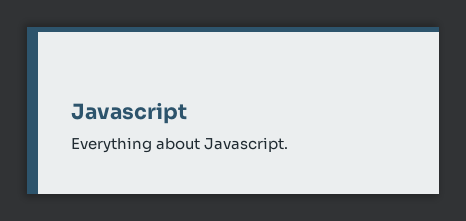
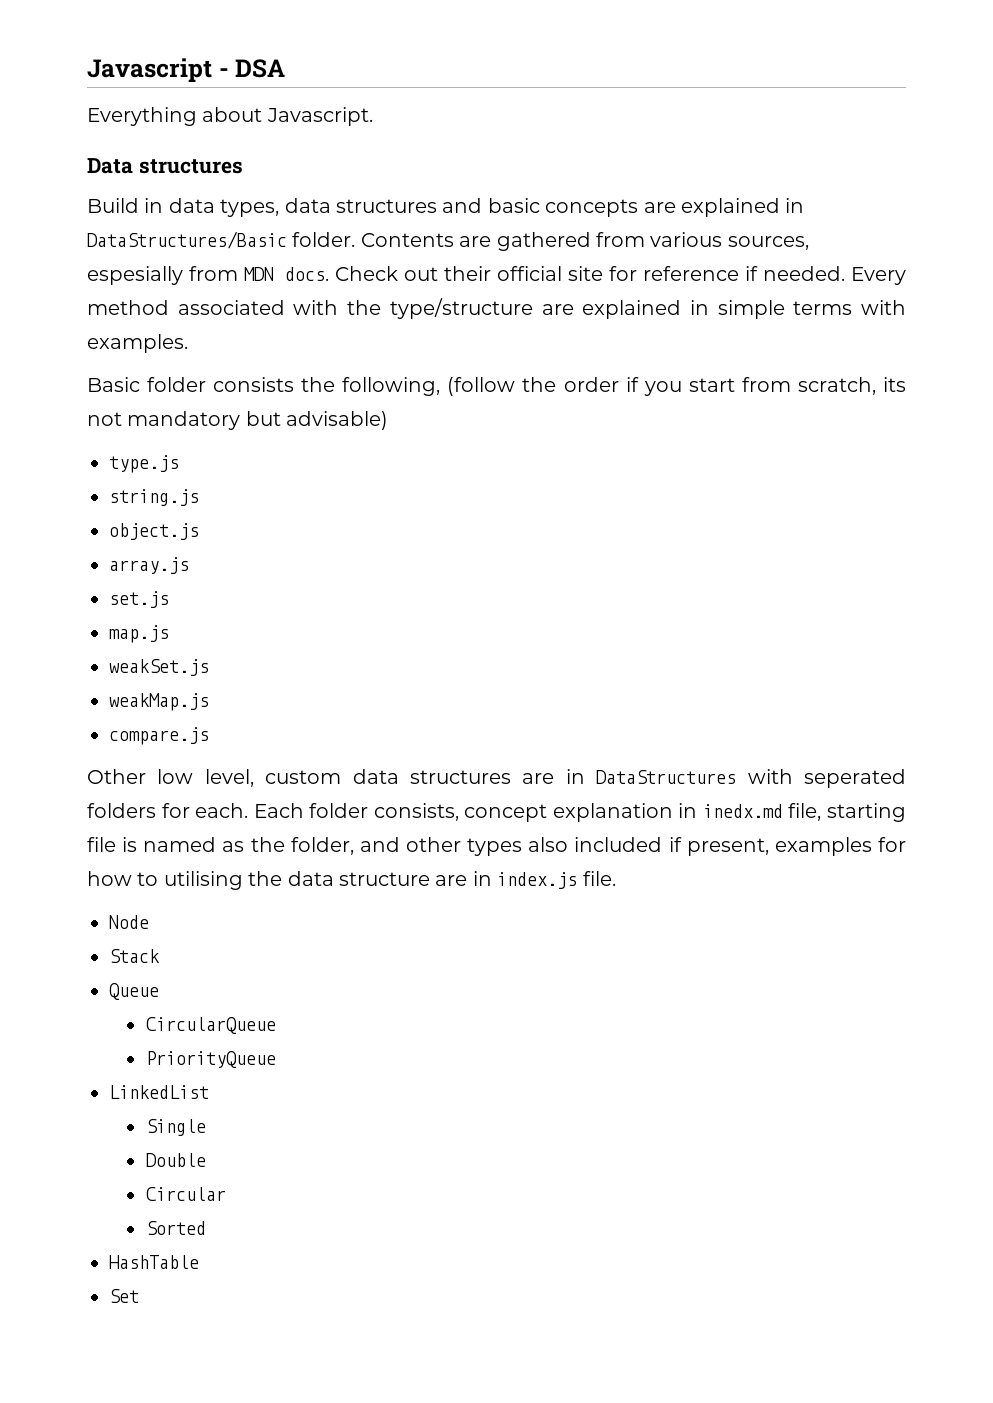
- Javascript
+ Javascript - DSA
+ Data structures
+ Build in data types, data structures and basic concepts are explained in DataStructures/Basic folder. Contents are gathered from various sources, espesially from MDN docs. Check out their official site for reference if needed. Every method associated with the type/structure are explained in simple terms with examples.
+ Basic folder consists the following, (follow the order if you start from scratch, its not mandatory but advisable)
+ type.js
+ string.js
+ object.js
+ array.js
+ set.js
+ map.js
+ weakSet.js
+ weakMap.js
+ compare.js
+ Other low level, custom data structures are in DataStructures with seperated folders for each. Each folder consists, concept explanation in inedx.md file, starting file is named as the folder, and other types also included if present, examples for how to utilising the data structure are in index.js file.
+ Node
+ Stack
+ Queue
+ CircularQueue
+ PriorityQueue
+ LinkedList
+ Single
+ Double
+ Circular
+ Sorted
+ HashTable
+ Set

